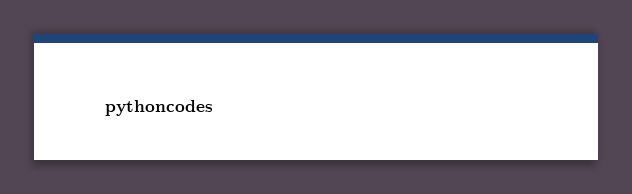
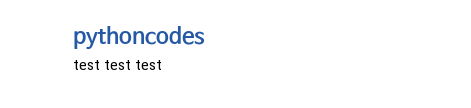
+ test test test

